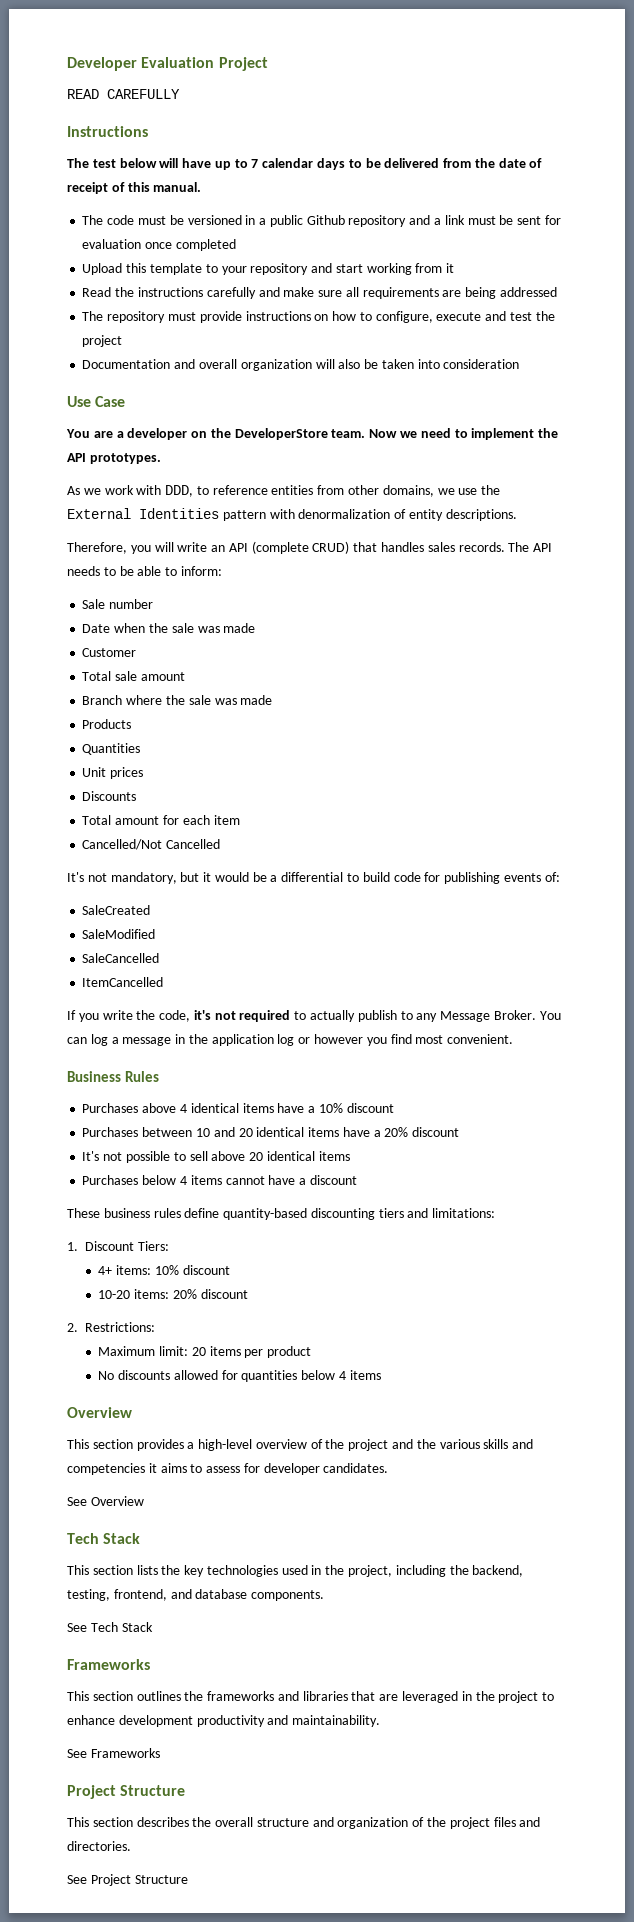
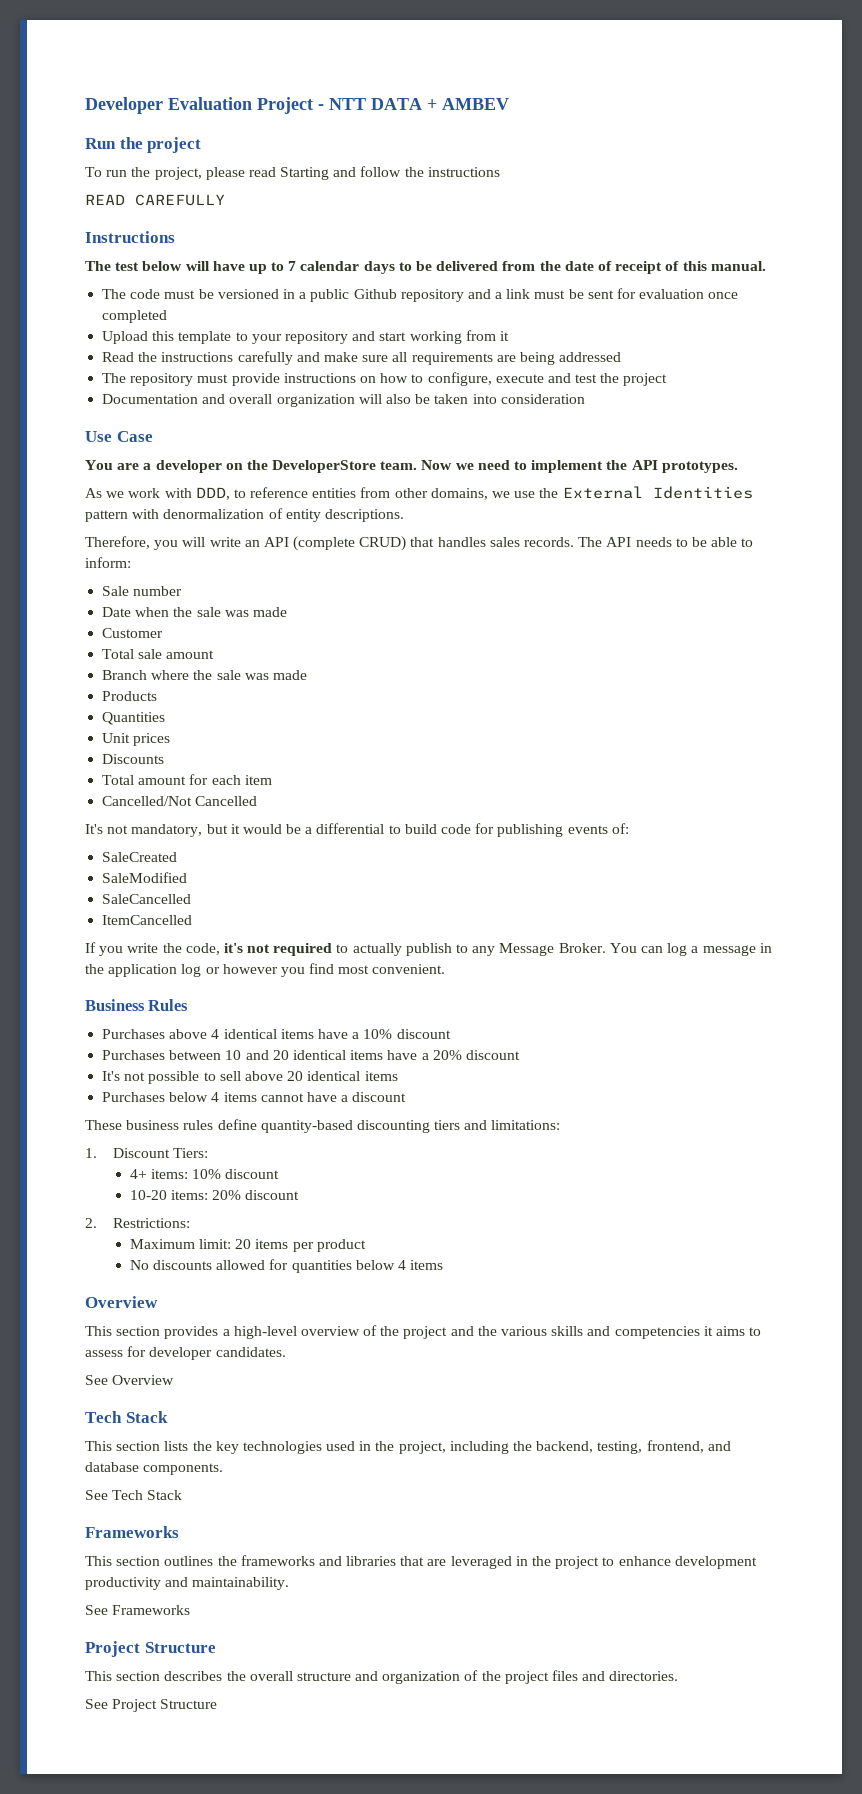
- Developer Evaluation Project
+ Developer Evaluation Project - NTT DATA + AMBEV
+ Run the project
+ To run the project, please read Starting and follow the instructions

